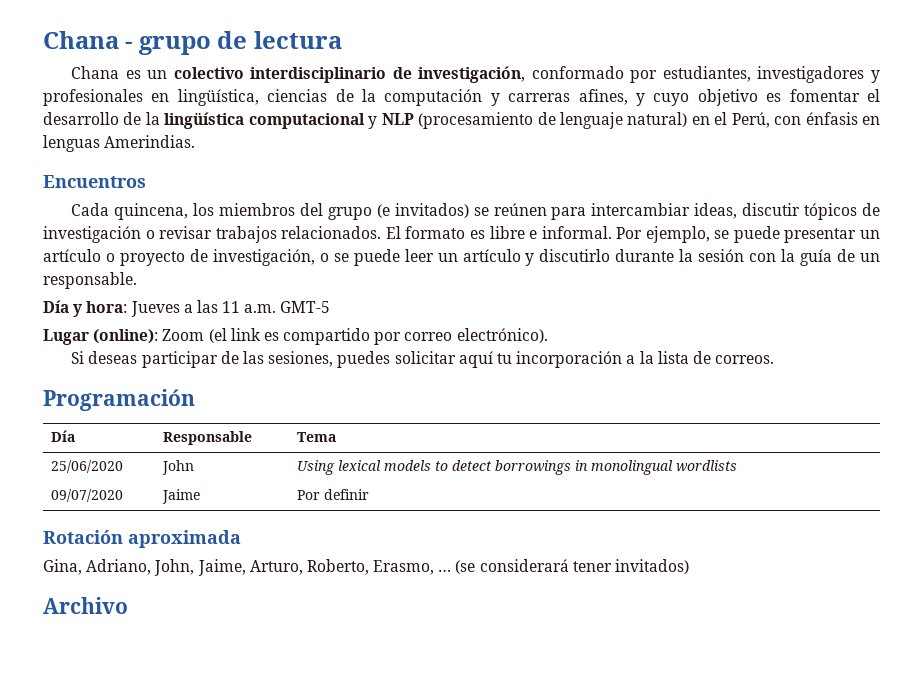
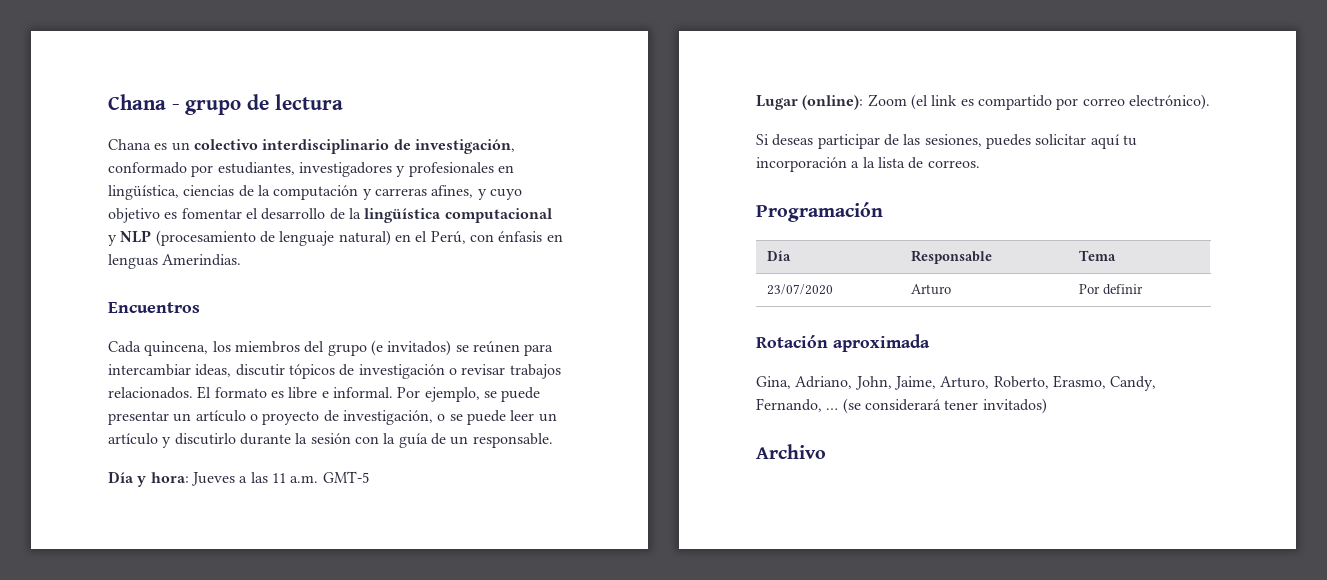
- 25/06/2020 | John | Using lexical models to detect borrowings in monolingual wordlists
- 09/07/2020 | Jaime | Por definir
+ 23/07/2020 | Arturo | Por definir
- Gina, Adriano, John, Jaime, Arturo, Roberto, Erasmo, …
+ Gina, Adriano, John, Jaime, Arturo, Roberto, Erasmo, Candy, Fernando, …

